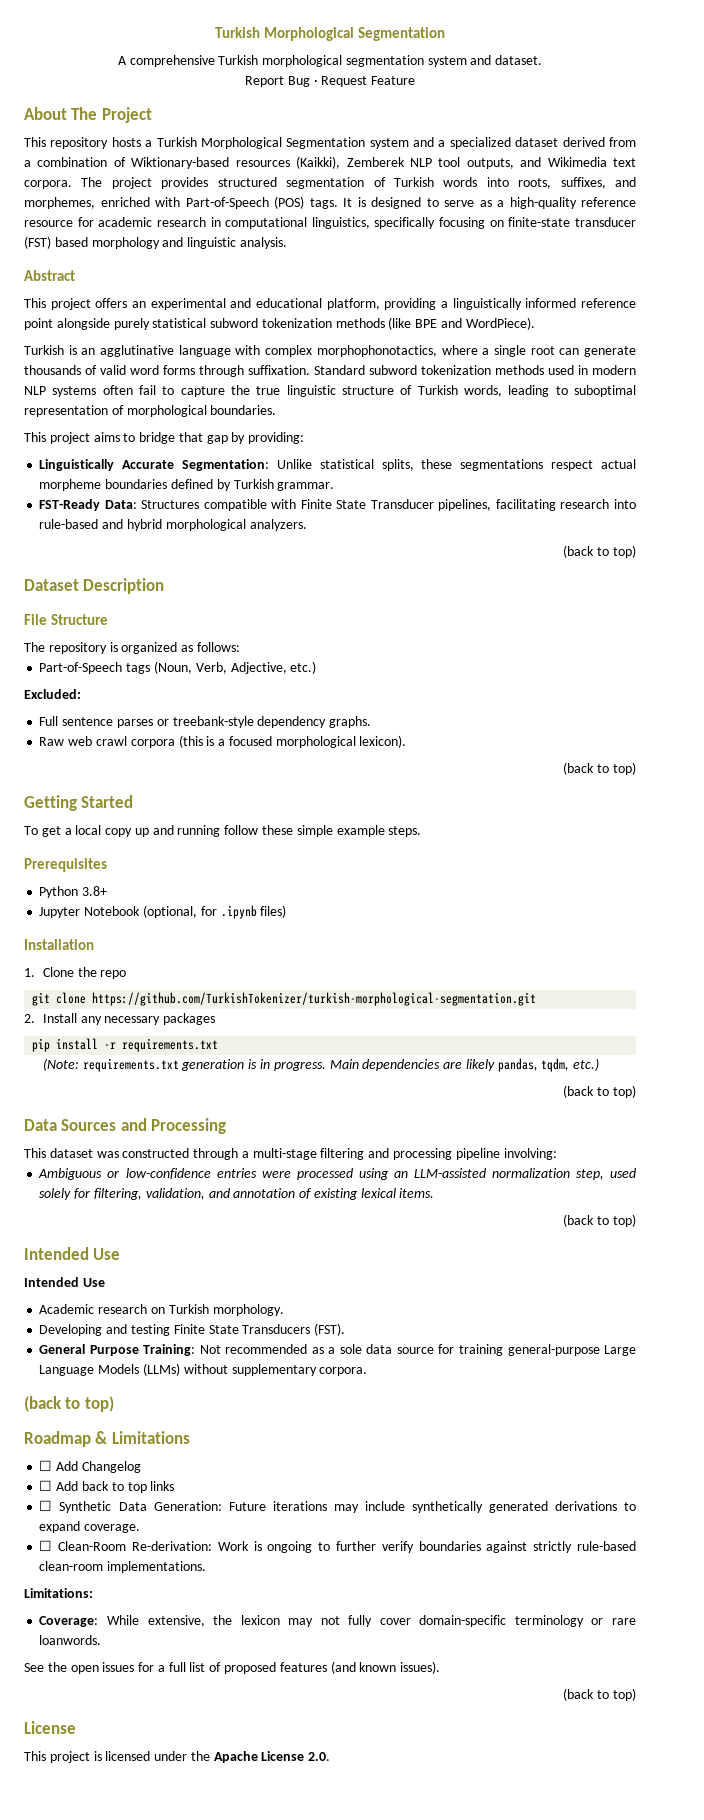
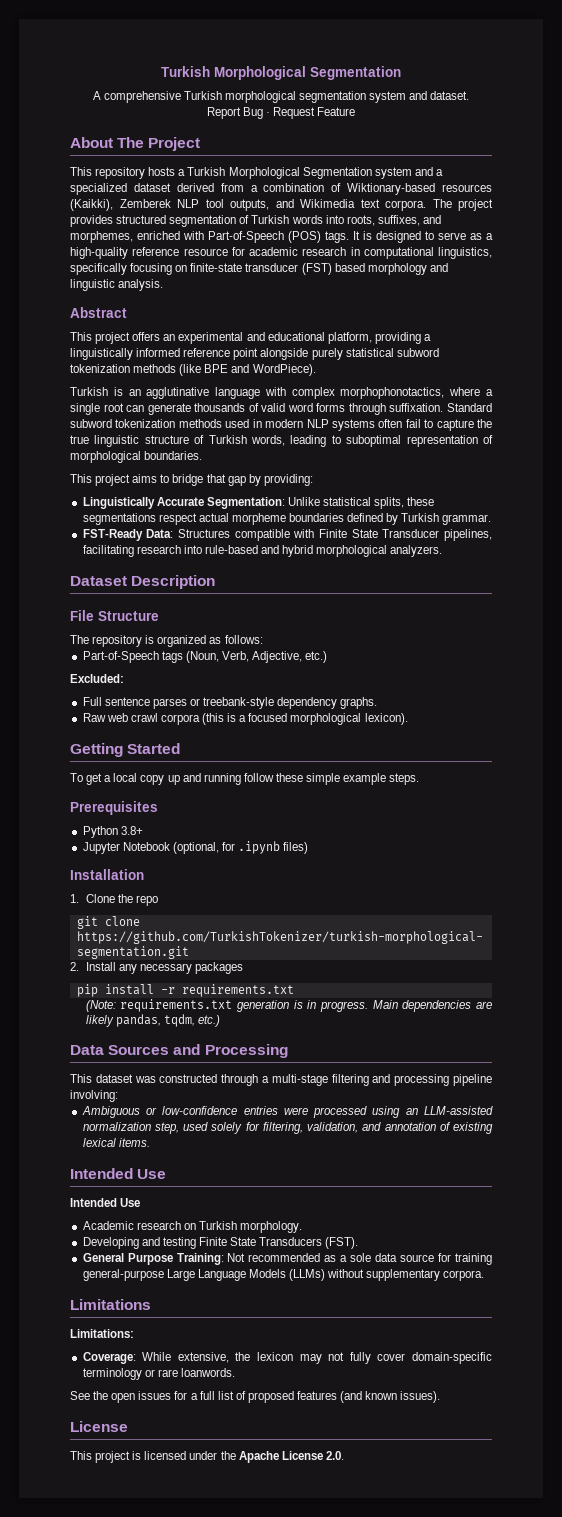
  FST-Ready Data: Structures compatible with Finite State Transducer pipelines, facilitating research into rule-based and hybrid morphological analyzers.
- (back to top)
  Raw web crawl corpora (this is a focused morphological lexicon).
- (back to top)
  Main dependencies are likely pandas, tqdm, etc.)
- (back to top)
  Ambiguous or low-confidence entries were processed using an LLM-assisted normalization step, used solely for filtering, validation, and annotation of existing lexical items.
- (back to top)
  General Purpose Training: Not recommended as a sole data source for training general-purpose Large Language Models (LLMs) without supplementary corpora.
- (back to top)
- Roadmap & Limitations
- ☐ Add Changelog
- ☐ Add back to top links
- ☐ Synthetic Data Generation: Future iterations may include synthetically generated derivations to expand coverage.
- ☐ Clean-Room Re-derivation: Work is ongoing to further verify boundaries against strictly rule-based clean-room implementations.
+ Limitations
  See the open issues for a full list of proposed features (and known issues).
- (back to top)

